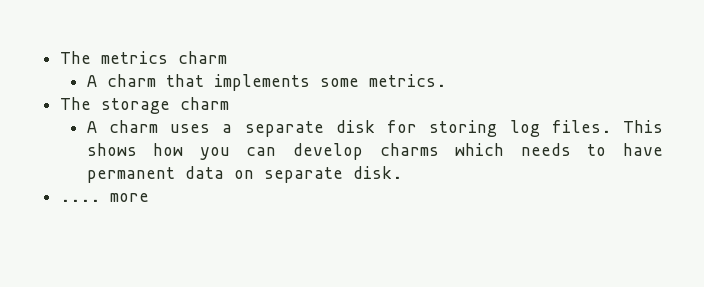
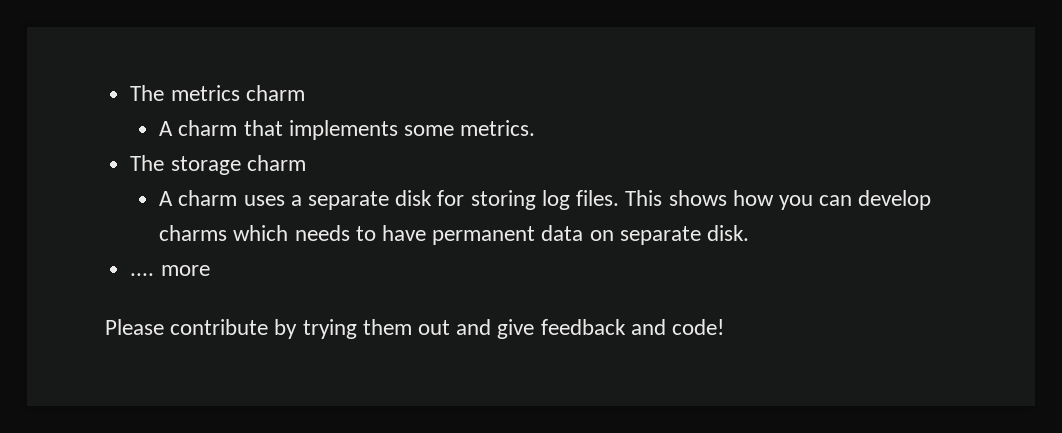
+ Please contribute by trying them out and give feedback and code!

